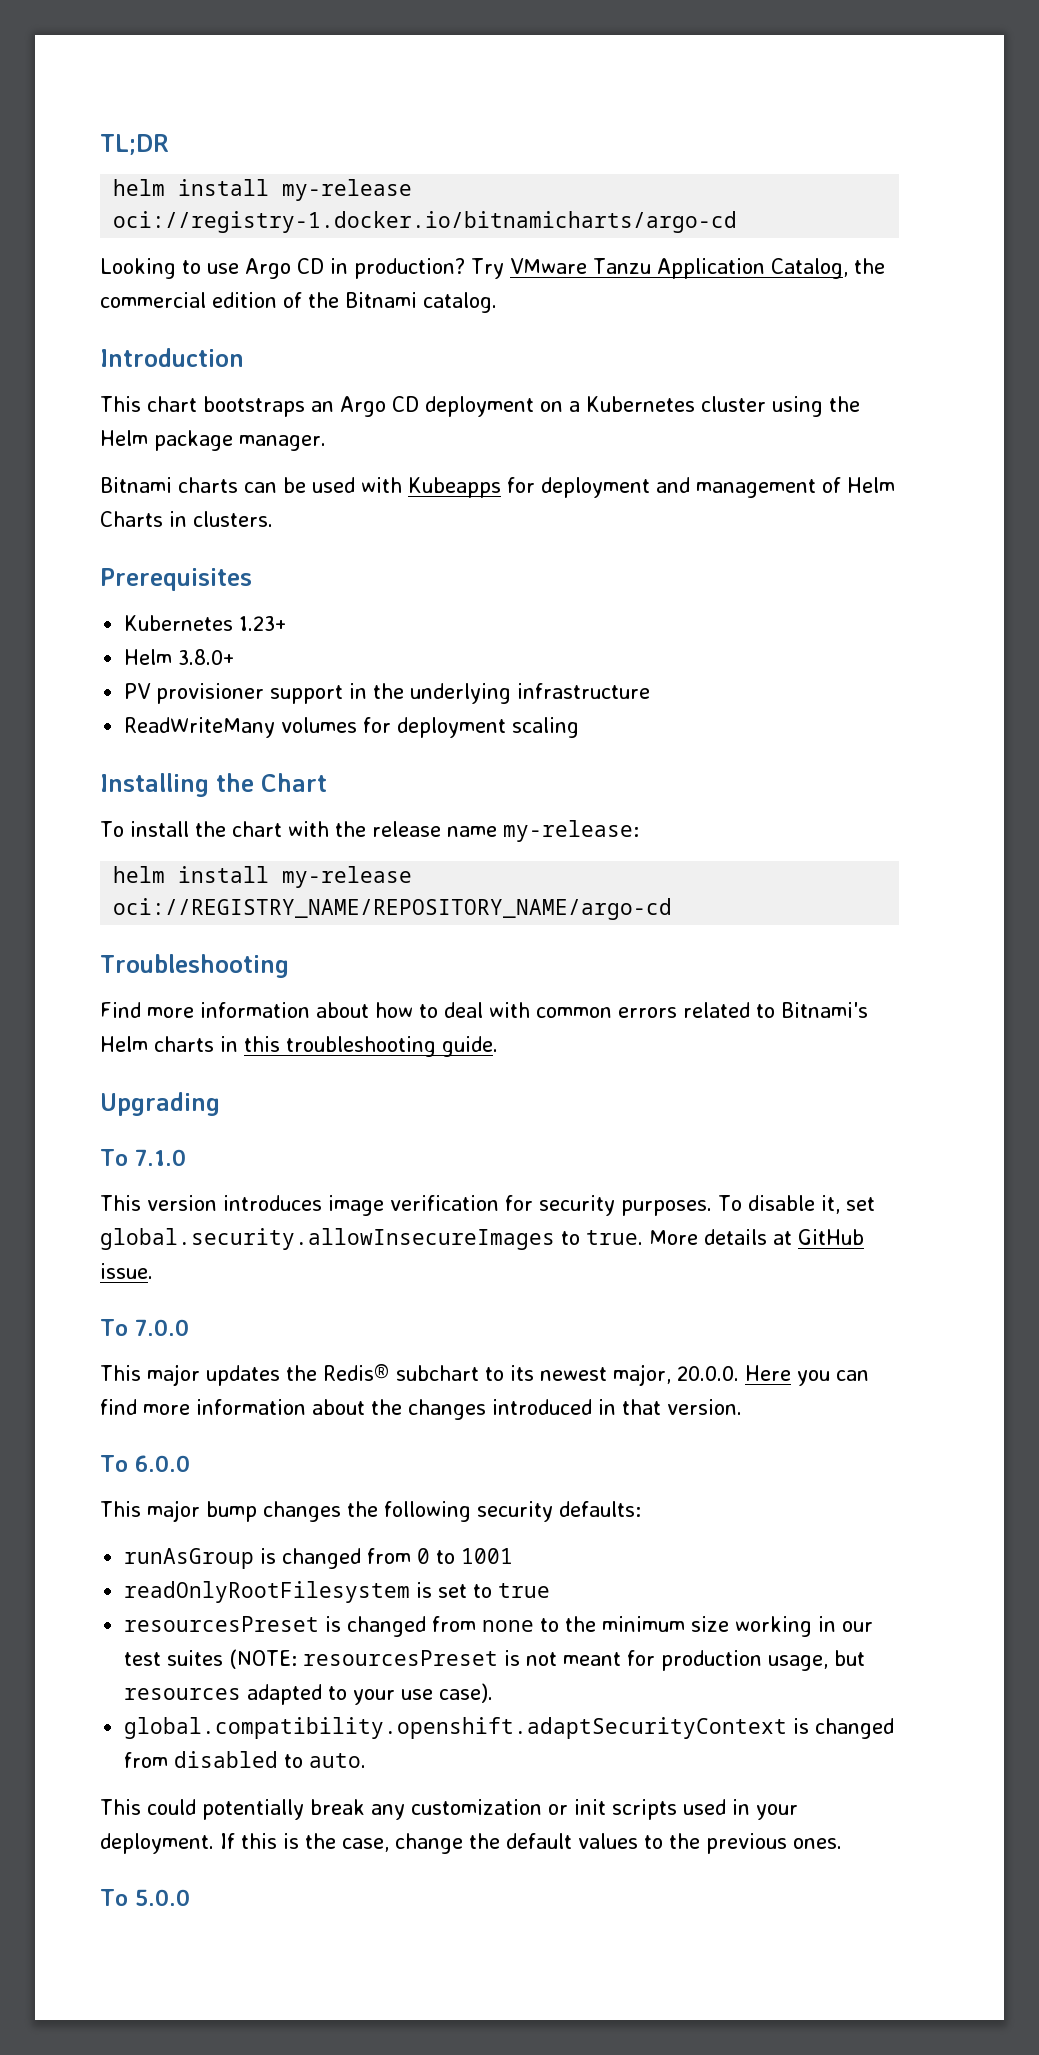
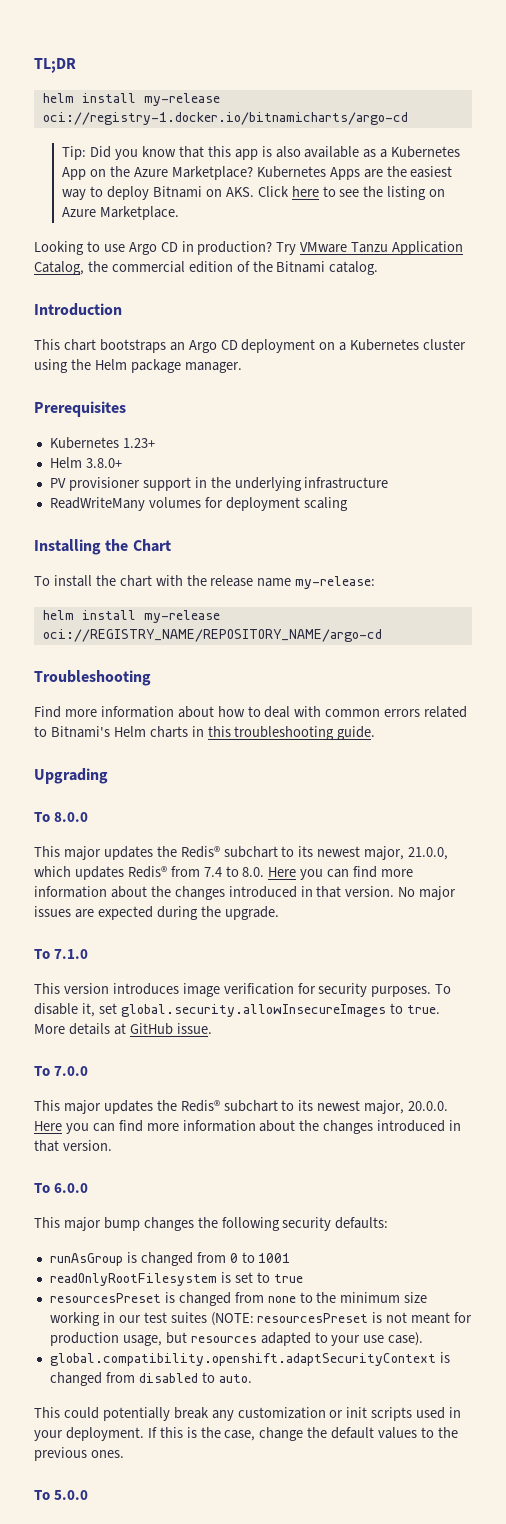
+ Tip: Did you know that this app is also available as a Kubernetes App on the Azure Marketplace? Kubernetes Apps are the easiest way to deploy Bitnami on AKS. Click here to see the listing on Azure Marketplace.
- Bitnami charts can be used with Kubeapps for deployment and management of Helm Charts in clusters.
+ To 8.0.0
+ This major updates the Redis® subchart to its newest major, 21.0.0, which updates Redis® from 7.4 to 8.0. Here you can find more information about the changes introduced in that version. No major issues are expected during the upgrade.

